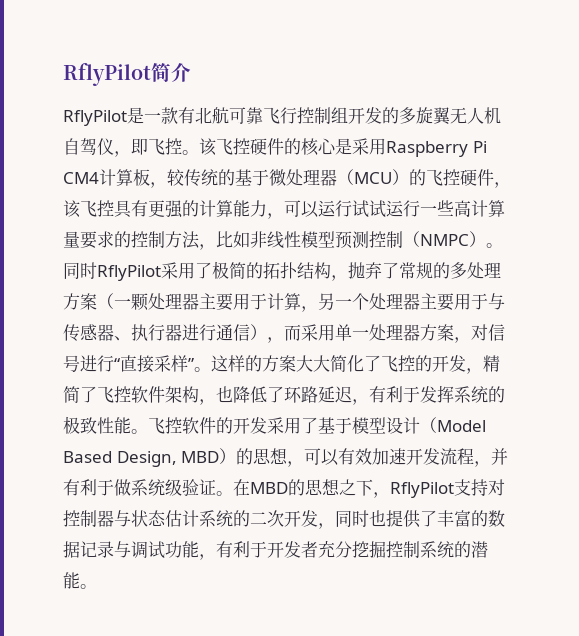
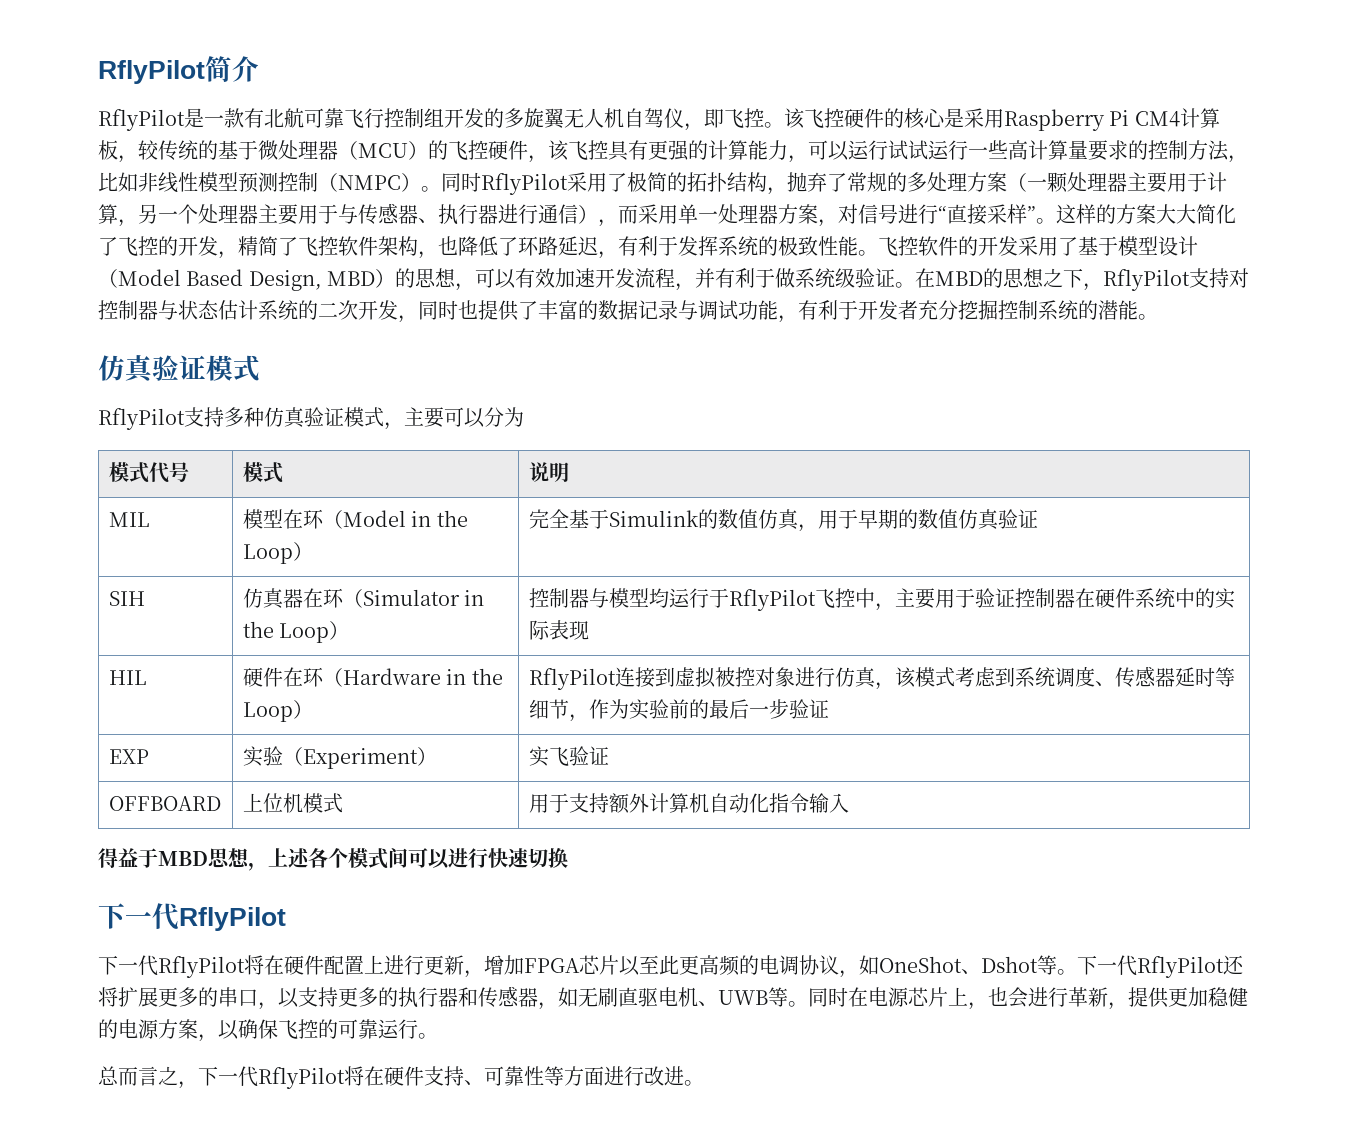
  在MBD的思想之下，RflyPilot支持对控制器与状态估计系统的二次开发，同时也提供了丰富的数据记录与调试功能，有利于开发者充分挖掘控制系统的潜能。
+ 仿真验证模式
+ RflyPilot支持多种仿真验证模式，主要可以分为
+ 模式代号 | 模式 | 说明
+ MIL | 模型在环（Model in the Loop） | 完全基于Simulink的数值仿真，用于早期的数值仿真验证
+ SIH | 仿真器在环（Simulator in the Loop） | 控制器与模型均运行于RflyPilot飞控中，主要用于验证控制器在硬件系统中的实际表现
+ HIL | 硬件在环（Hardware in the Loop） | RflyPilot连接到虚拟被控对象进行仿真，该模式考虑到系统调度、传感器延时等细节，作为实验前的最后一步验证
+ EXP | 实验（Experiment） | 实飞验证
+ OFFBOARD | 上位机模式 | 用于支持额外计算机自动化指令输入
+ 得益于MBD思想，上述各个模式间可以进行快速切换
+ 下一代RflyPilot
+ 下一代RflyPilot将在硬件配置上进行更新，增加FPGA芯片以至此更高频的电调协议，如OneShot、Dshot等。下一代RflyPilot还将扩展更多的串口，以支持更多的执行器和传感器，如无刷直驱电机、UWB等。同时在电源芯片上，也会进行革新，提供更加稳健的电源方案，以确保飞控的可靠运行。
+ 总而言之，下一代RflyPilot将在硬件支持、可靠性等方面进行改进。

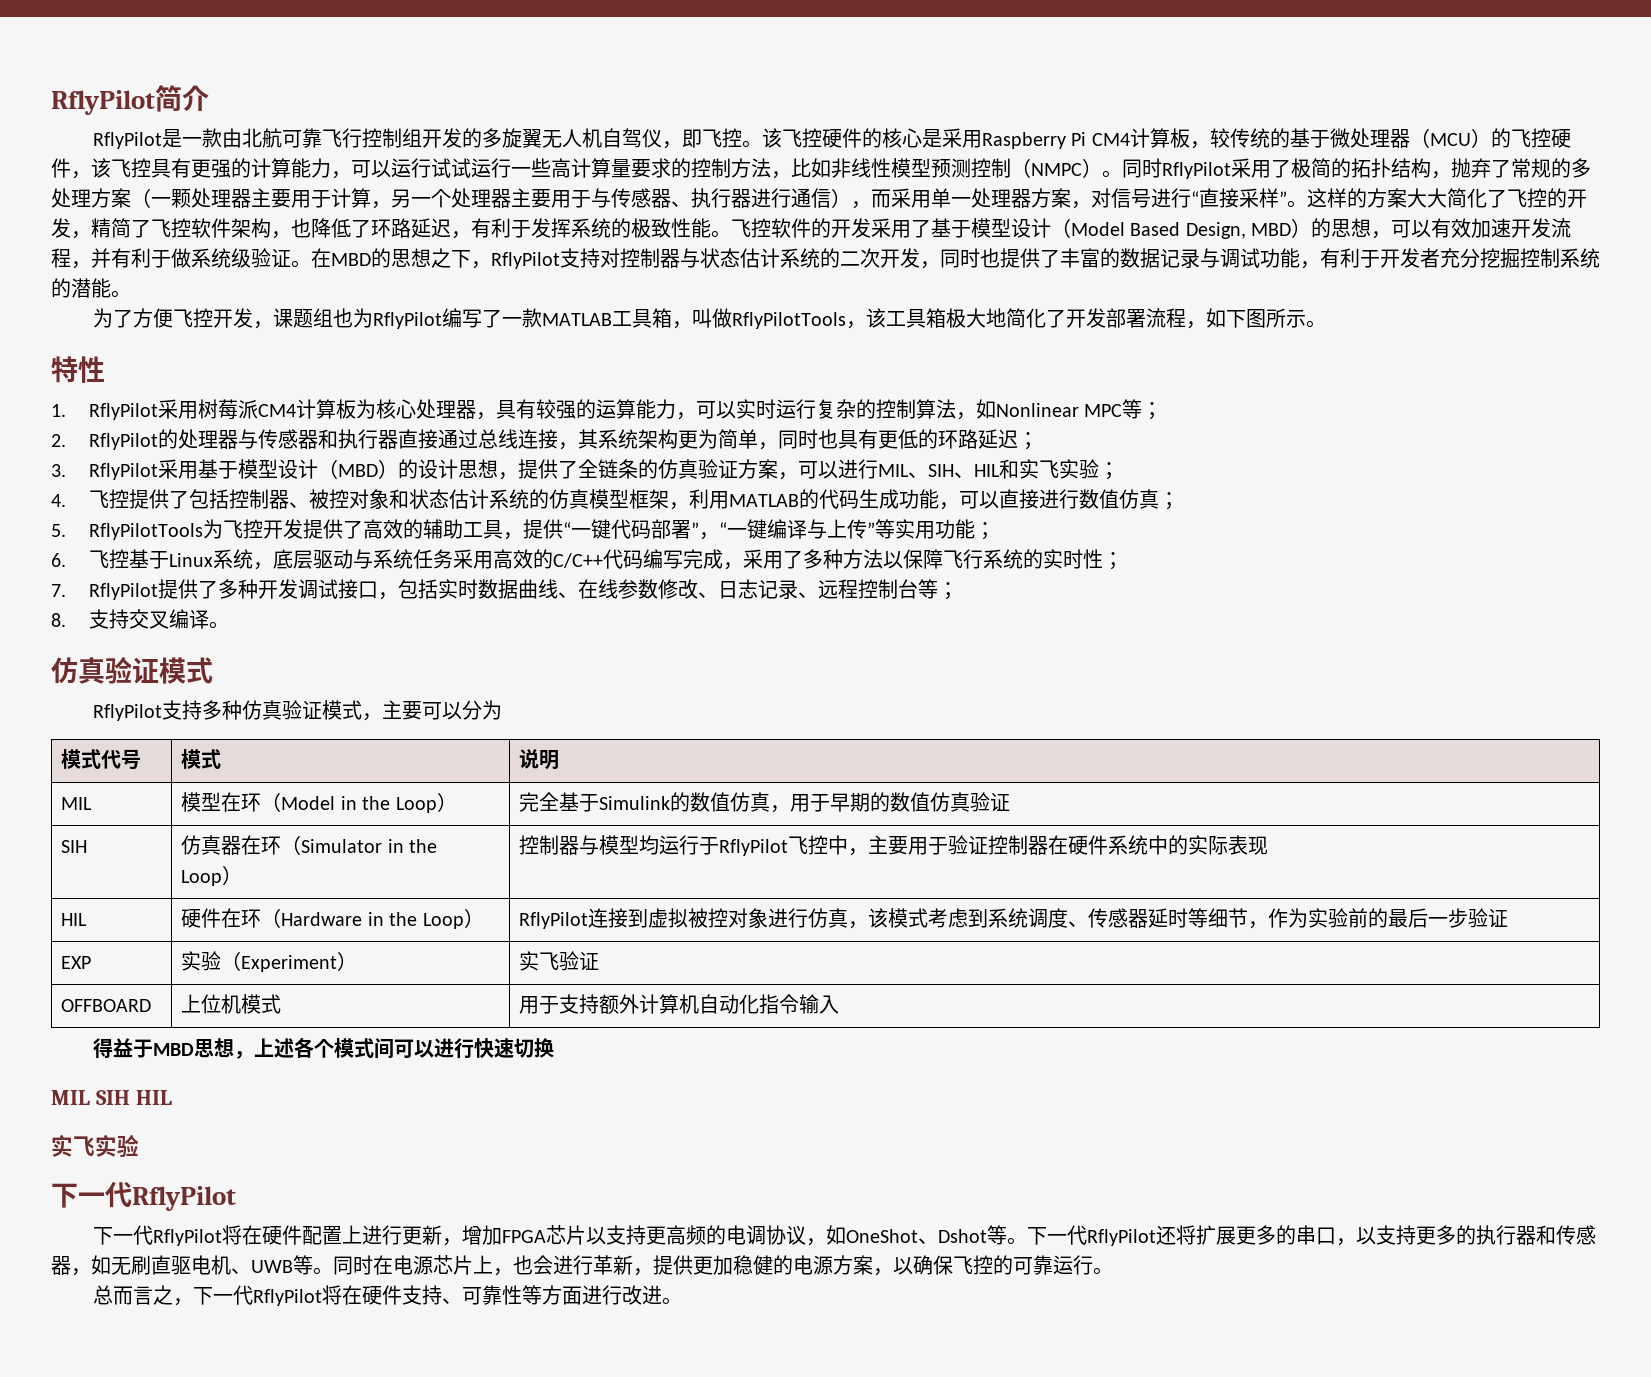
- RflyPilot是一款有北航可靠飞行控制组开发的多旋翼无人机自驾仪，即飞控。
+ RflyPilot是一款由北航可靠飞行控制组开发的多旋翼无人机自驾仪，即飞控。
+ 为了方便飞控开发，课题组也为RflyPilot编写了一款MATLAB工具箱，叫做RflyPilotTools，该工具箱极大地简化了开发部署流程，如下图所示。
+ 特性
+ 1. RflyPilot采用树莓派CM4计算板为核心处理器，具有较强的运算能力，可以实时运行复杂的控制算法，如Nonlinear MPC等；
+ 2. RflyPilot的处理器与传感器和执行器直接通过总线连接，其系统架构更为简单，同时也具有更低的环路延迟；
+ 3. RflyPilot采用基于模型设计（MBD）的设计思想，提供了全链条的仿真验证方案，可以进行MIL、SIH、HIL和实飞实验；
+ 4.飞控提供了包括控制器、被控对象和状态估计系统的仿真模型框架，利用MATLAB的代码生成功能，可以直接进行数值仿真；
+ 5. RflyPilotTools为飞控开发提供了高效的辅助工具，提供“一键代码部署”，“一键编译与上传”等实用功能；
+ 6.飞控基于Linux系统，底层驱动与系统任务采用高效的C/C++代码编写完成，采用了多种方法以保障飞行系统的实时性；
+ 7. RflyPilot提供了多种开发调试接口，包括实时数据曲线、在线参数修改、日志记录、远程控制台等；
+ 8.支持交叉编译。
+ MIL SIH HIL
+ 实飞实验
- 下一代RflyPilot将在硬件配置上进行更新，增加FPGA芯片以至此更高频的电调协议，如OneShot、Dshot等。
+ 下一代RflyPilot将在硬件配置上进行更新，增加FPGA芯片以支持更高频的电调协议，如OneShot、Dshot等。

